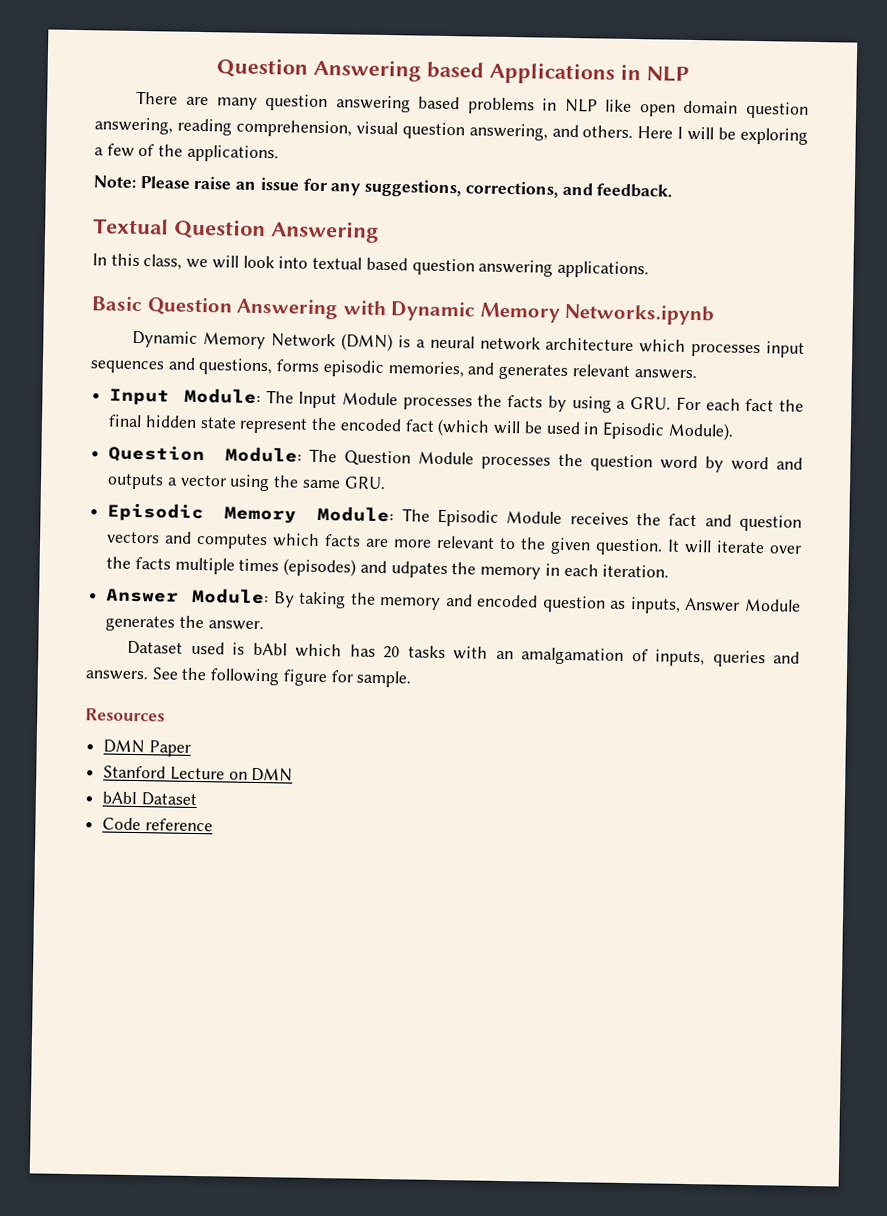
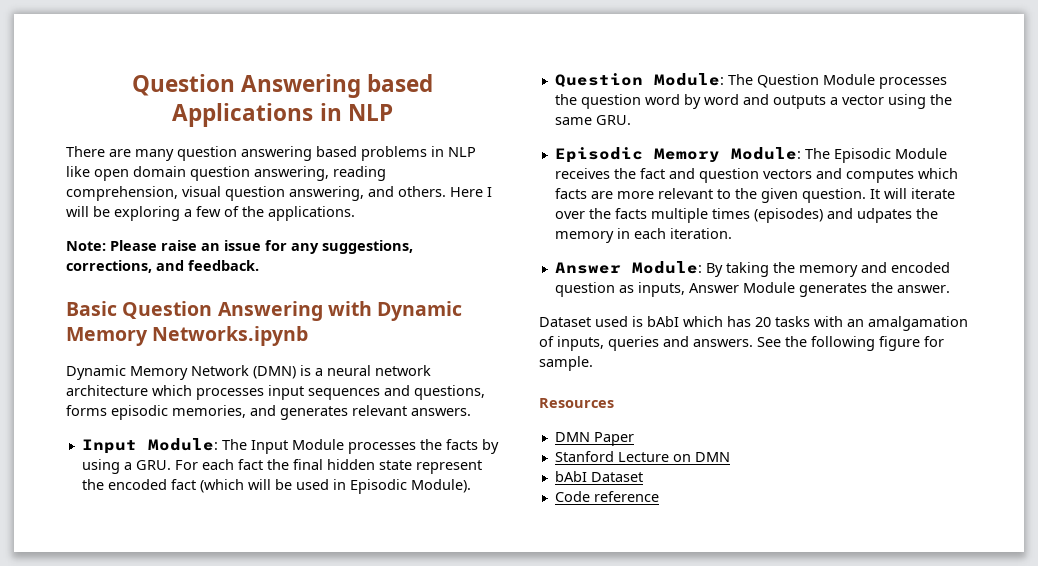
- Textual Question Answering
- In this class, we will look into textual based question answering applications.

